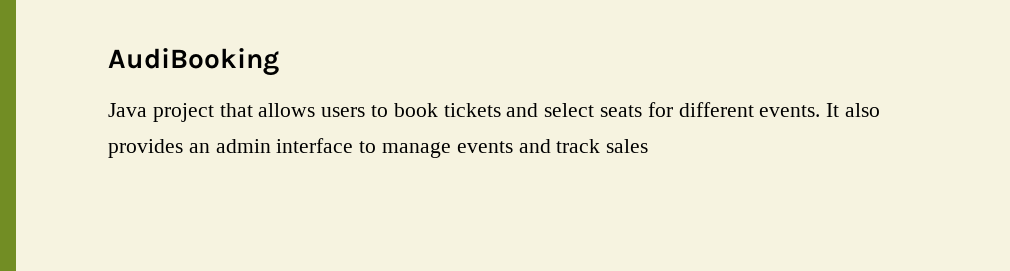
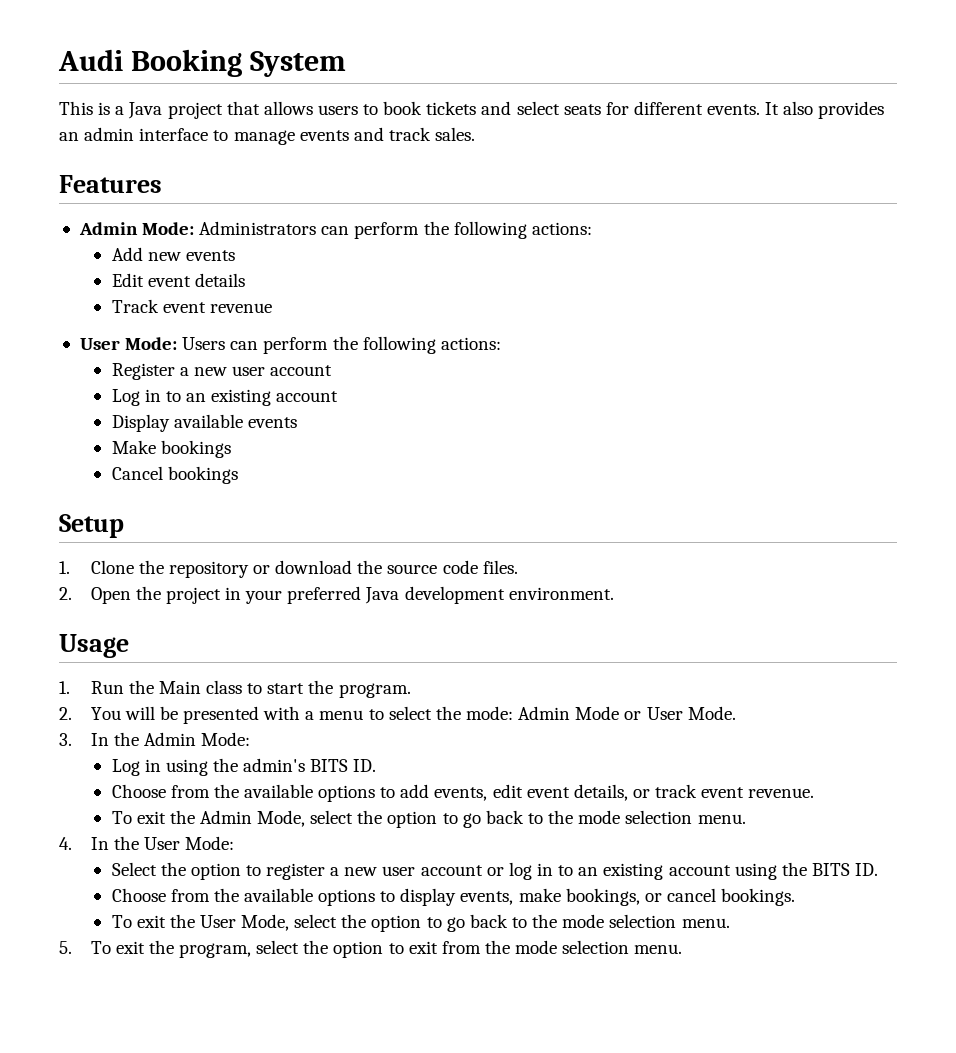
- AudiBooking
- Java project that allows users to book tickets and select seats for different events.
+ Audi Booking System
+ This is a Java project that allows users to book tickets and select seats for different events.
- It also provides an admin interface to manage events and track sales
+ It also provides an admin interface to manage events and track sales.
+ Features
+ Admin Mode: Administrators can perform the following actions:
+ Add new events
+ Edit event details
+ Track event revenue
+ User Mode: Users can perform the following actions:
+ Register a new user account
+ Log in to an existing account
+ Display available events
+ Make bookings
+ Cancel bookings
+ Setup
+ 1. Clone the repository or download the source code files.
+ 2. Open the project in your preferred Java development environment.
+ Usage
+ 1. Run the Main class to start the program.
+ 2. You will be presented with a menu to select the mode: Admin Mode or User Mode.
+ 3. In the Admin Mode:
+ Log in using the admin's BITS ID.
+ Choose from the available options to add events, edit event details, or track event revenue.
+ To exit the Admin Mode, select the option to go back to the mode selection menu.
+ 4. In the User Mode:
+ Select the option to register a new user account or log in to an existing account using the BITS ID.
+ Choose from the available options to display events, make bookings, or cancel bookings.
+ To exit the User Mode, select the option to go back to the mode selection menu.
+ 5. To exit the program, select the option to exit from the mode selection menu.

